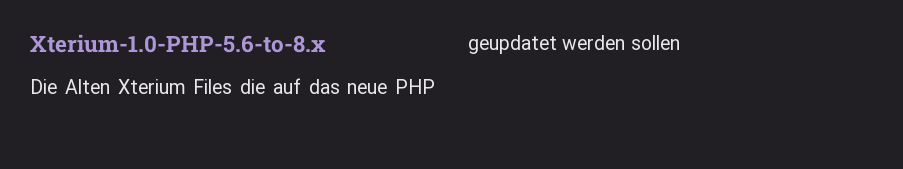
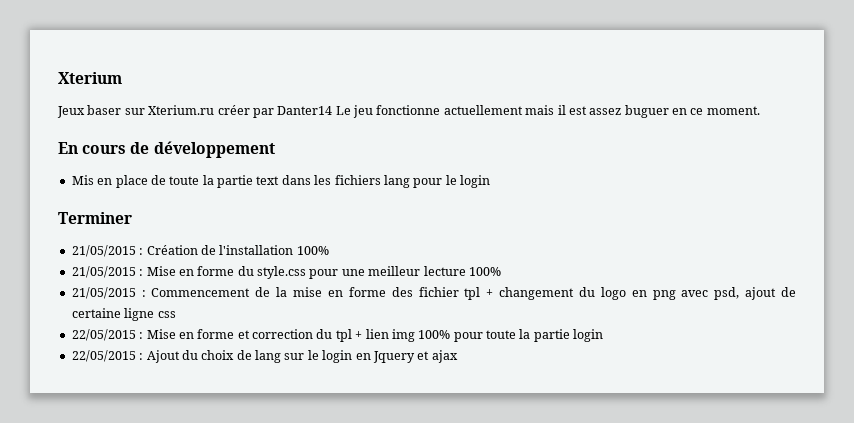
- Xterium-1.0-PHP-5.6-to-8.x
- Die Alten Xterium Files die auf das neue PHP geupdatet werden sollen
+ Xterium
+ Jeux baser sur Xterium.ru créer par Danter14 Le jeu fonctionne actuellement mais il est assez buguer en ce moment.
+ En cours de développement
+ Mis en place de toute la partie text dans les fichiers lang pour le login
+ Terminer
+ 21/05/2015 : Création de l'installation 100%
+ 21/05/2015 : Mise en forme du style.css pour une meilleur lecture 100%
+ 21/05/2015 : Commencement de la mise en forme des fichier tpl + changement du logo en png avec psd, ajout de certaine ligne css
+ 22/05/2015 : Mise en forme et correction du tpl + lien img 100% pour toute la partie login
+ 22/05/2015 : Ajout du choix de lang sur le login en Jquery et ajax

